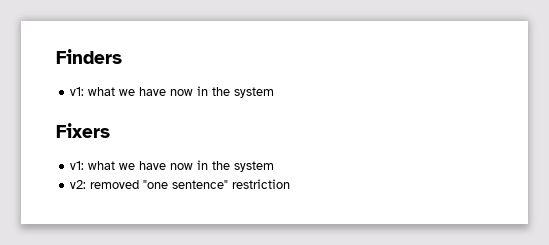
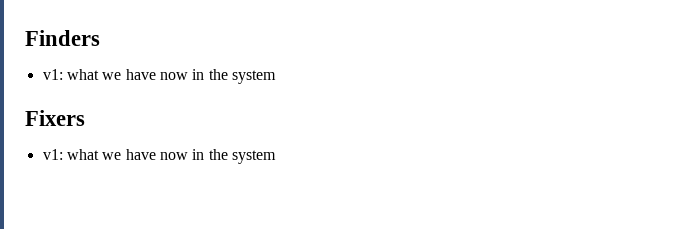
- v2: removed "one sentence" restriction

